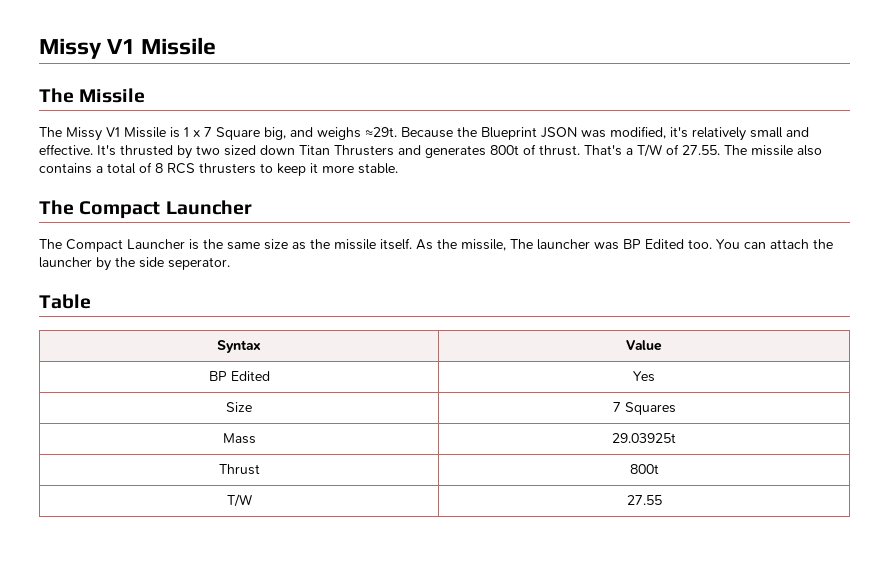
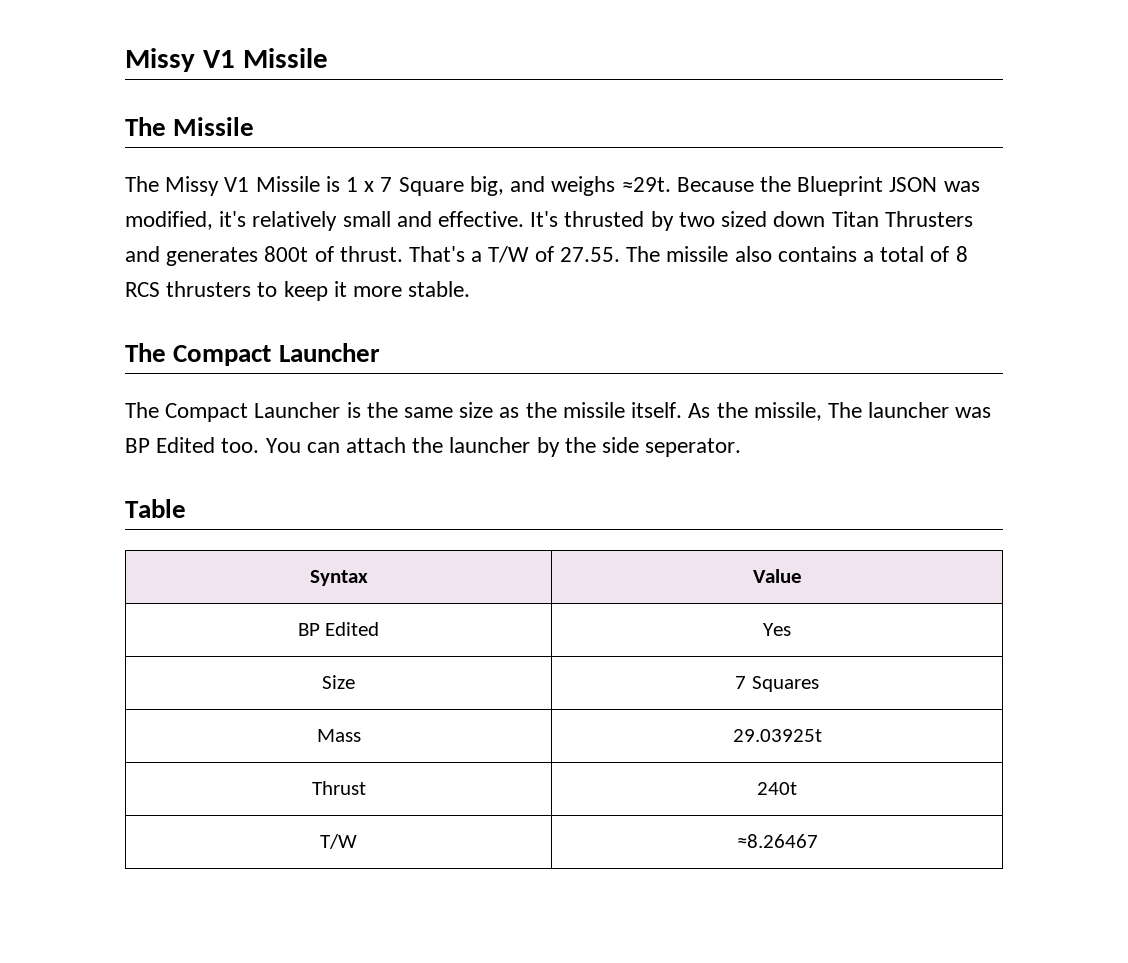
- Thrust | 800t
+ Thrust | 240t
- T/W | 27.55
+ T/W | ≈8.26467

